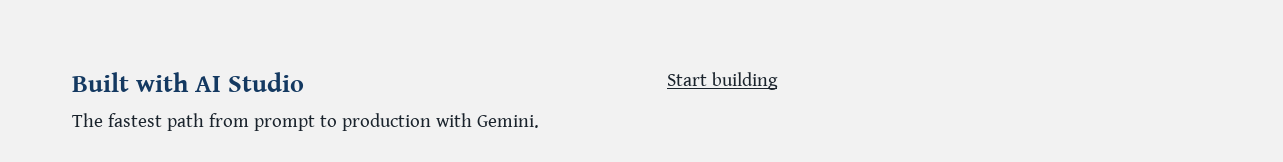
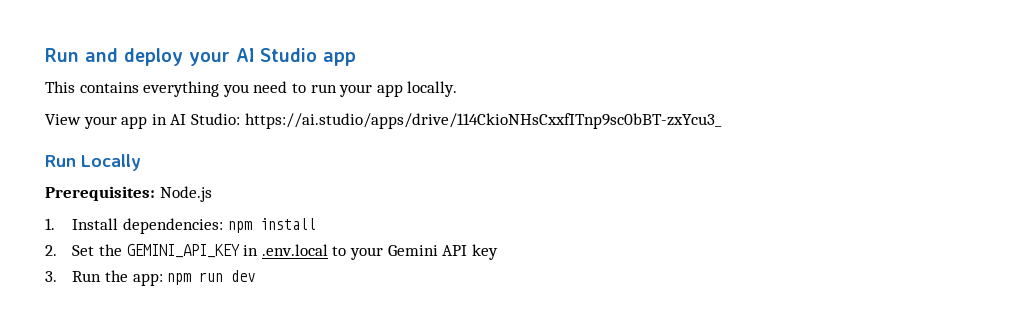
- Built with AI Studio
- The fastest path from prompt to production with Gemini.
- Start building
+ Run and deploy your AI Studio app
+ This contains everything you need to run your app locally.
+ View your app in AI Studio: https://ai.studio/apps/drive/114CkioNHsCxxfITnp9sc0bBT-zxYcu3_
+ Run Locally
+ Prerequisites: Node.js
+ 1. Install dependencies: npm install
+ 2. Set the GEMINI_API_KEY in .env.local to your Gemini API key
+ 3. Run the app: npm run dev

